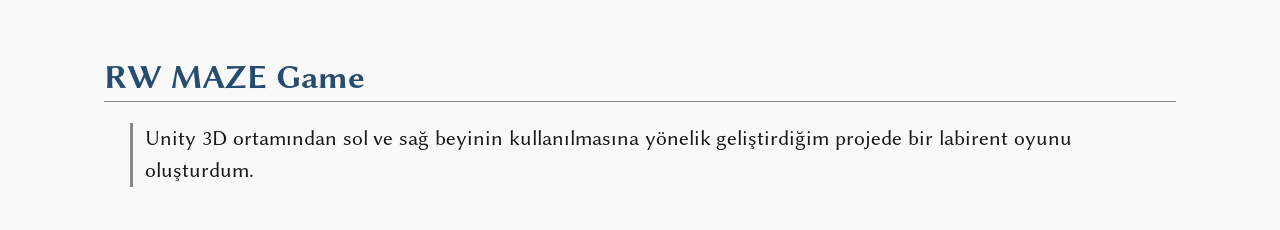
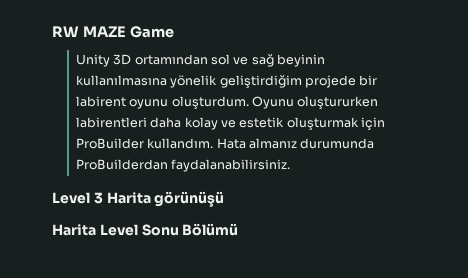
+ Oyunu oluştururken labirentleri daha kolay ve estetik oluşturmak için ProBuilder kullandım. Hata almanız durumunda ProBuilderdan faydalanabilirsiniz.
+ Level 3 Harita görünüşü
+ Harita Level Sonu Bölümü

